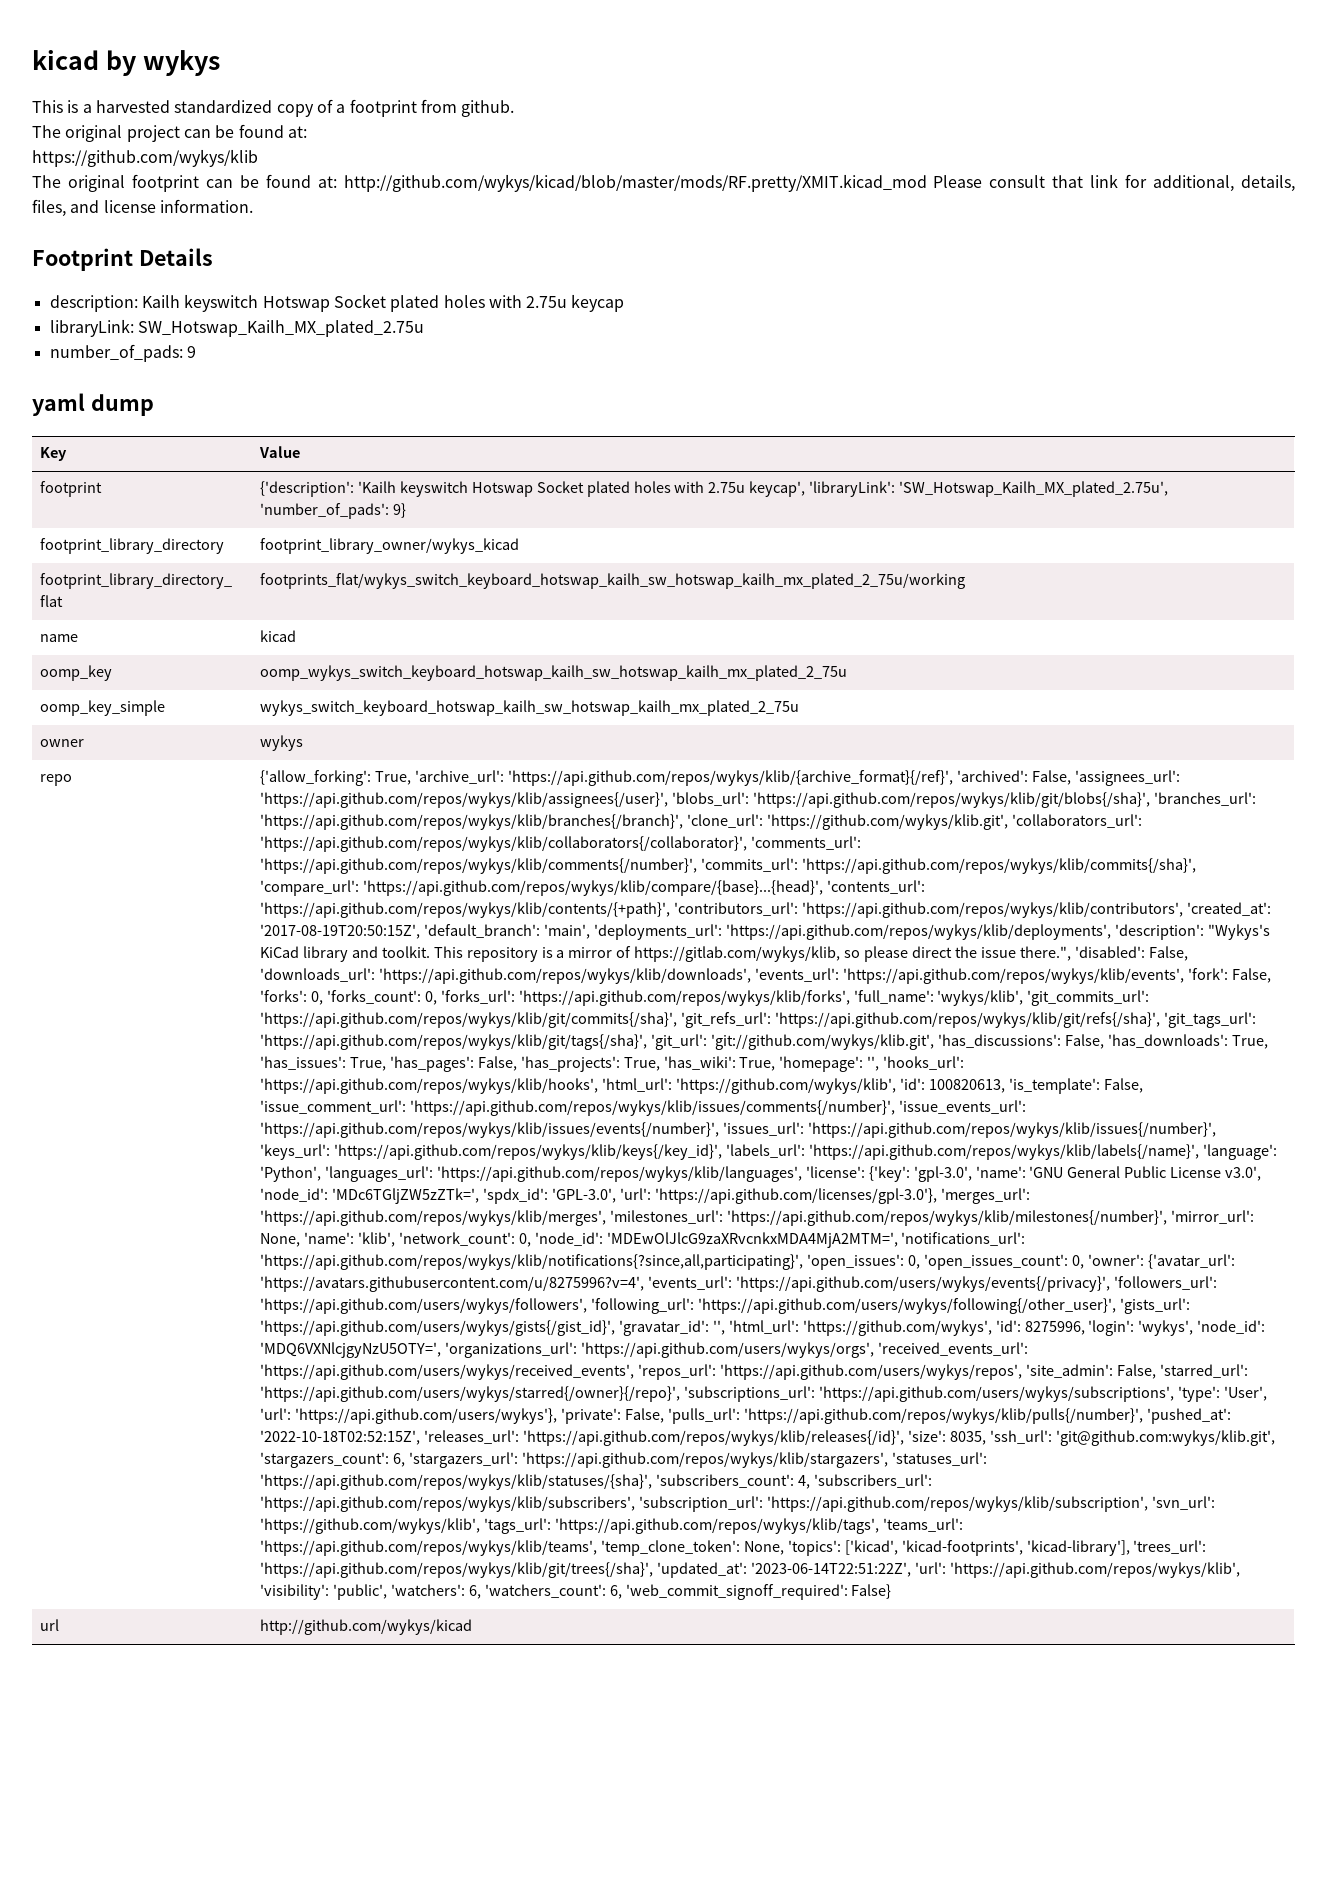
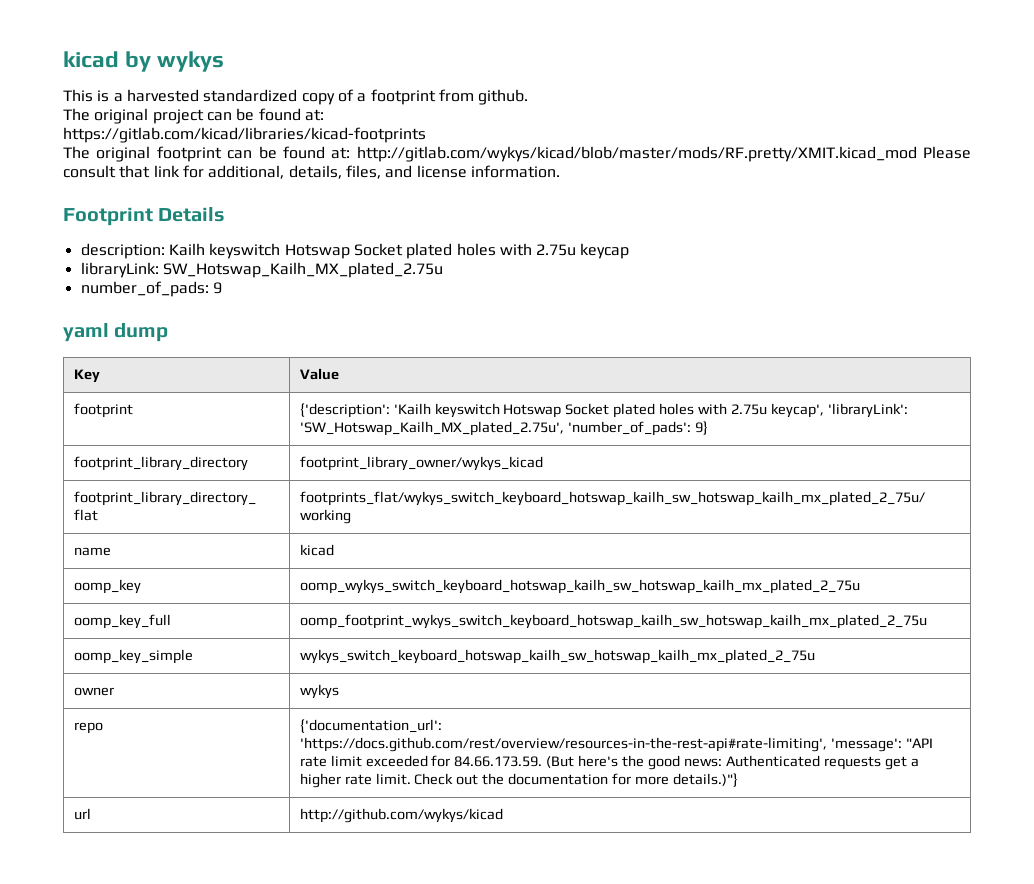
- https://github.com/wykys/klib
+ https://gitlab.com/kicad/libraries/kicad-footprints
- The original footprint can be found at: http://github.com/wykys/kicad/blob/master/mods/RF.pretty/XMIT.kicad_mod Please consult that link for additional, details, files, and license information.
+ The original footprint can be found at: http://gitlab.com/wykys/kicad/blob/master/mods/RF.pretty/XMIT.kicad_mod Please consult that link for additional, details, files, and license information.
+ oomp_key_full | oomp_footprint_wykys_switch_keyboard_hotswap_kailh_sw_hotswap_kailh_mx_plated_2_75u
- {'allow_forking': True, 'archive_url': 'https://api.github.com/repos/wykys/klib/{archive_format}{/ref}', 'archived': False, 'assignees_url': 'https://api.github.com/repos/wykys/klib/assignees{/user}', 'blobs_url': 'https://api.github.com/repos/wykys/klib/git/blobs{/sha}', 'branches_url': 'https://api.github.com/repos/wykys/klib/branches{/branch}', 'clone_url': 'https://github.com/wykys/klib.git', 'collaborators_url': 'https://api.github.com/repos/wykys/klib/collaborators{/collaborator}', 'comments_url': 'https://api.github.com/repos/wykys/klib/comments{/number}', 'commits_url': 'https://api.github.com/repos/wykys/klib/commits{/sha}', 'compare_url': 'https://api.github.com/repos/wykys/klib/compare/{base}...{head}', 'contents_url': 'https://api.github.com/repos/wykys/klib/contents/{+path}', 'contributors_url': 'https://api.github.com/repos/wykys/klib/contributors', 'created_at': '2017-08-19T20:50:15Z', 'default_branch': 'main', 'deployments_url': 'https://api.github.com/repos/wykys/klib/deployments', 'description': "Wykys's KiCad library and toolkit. This repository is a mirror of https://gitlab.com/wykys/klib, so please direct the issue there.", 'disabled': False, 'downloads_url': 'https://api.github.com/repos/wykys/klib/downloads', 'events_url': 'https://api.github.com/repos/wykys/klib/events', 'fork': False, 'forks': 0, 'forks_count': 0, 'forks_url': 'https://api.github.com/repos/wykys/klib/forks', 'full_name': 'wykys/klib', 'git_commits_url': 'https://api.github.com/repos/wykys/klib/git/commits{/sha}', 'git_refs_url': 'https://api.github.com/repos/wykys/klib/git/refs{/sha}', 'git_tags_url': 'https://api.github.com/repos/wykys/klib/git/tags{/sha}', 'git_url': 'git://github.com/wykys/klib.git', 'has_discussions': False, 'has_downloads': True, 'has_issues': True, 'has_pages': False, 'has_projects': True, 'has_wiki': True, 'homepage': '', 'hooks_url': 'https://api.github.com/repos/wykys/klib/hooks', 'html_url': 'https://github.com/wykys/klib', 'id': 100820613, 'is_template': False, 'issue_comment_url': 'https://api.github.com/repos/wykys/klib/issues/comments{/number}', 'issue_events_url': 'https://api.github.com/repos/wykys/klib/issues/events{/number}', 'issues_url': 'https://api.github.com/repos/wykys/klib/issues{/number}', 'keys_url': 'https://api.github.com/repos/wykys/klib/keys{/key_id}', 'labels_url': 'https://api.github.com/repos/wykys/klib/labels{/name}', 'language': 'Python', 'languages_url': 'https://api.github.com/repos/wykys/klib/languages', 'license': {'key': 'gpl-3.0', 'name': 'GNU General Public License v3.0', 'node_id': 'MDc6TGljZW5zZTk=', 'spdx_id': 'GPL-3.0', 'url': 'https://api.github.com/licenses/gpl-3.0'}, 'merges_url': 'https://api.github.com/repos/wykys/klib/merges', 'milestones_url': 'https://api.github.com/repos/wykys/klib/milestones{/number}', 'mirror_url': None, 'name': 'klib', 'network_count': 0, 'node_id': 'MDEwOlJlcG9zaXRvcnkxMDA4MjA2MTM=', 'notifications_url': 'https://api.github.com/repos/wykys/klib/notifications{?since,all,participating}', 'open_issues': 0, 'open_issues_count': 0, 'owner': {'avatar_url': 'https://avatars.githubusercontent.com/u/8275996?v=4', 'events_url': 'https://api.github.com/users/wykys/events{/privacy}', 'followers_url': 'https://api.github.com/users/wykys/followers', 'following_url': 'https://api.github.com/users/wykys/following{/other_user}', 'gists_url': 'https://api.github.com/users/wykys/gists{/gist_id}', 'gravatar_id': '', 'html_url': 'https://github.com/wykys', 'id': 8275996, 'login': 'wykys', 'node_id': 'MDQ6VXNlcjgyNzU5OTY=', 'organizations_url': 'https://api.github.com/users/wykys/orgs', 'received_events_url': 'https://api.github.com/users/wykys/received_events', 'repos_url': 'https://api.github.com/users/wykys/repos', 'site_admin': False, 'starred_url': 'https://api.github.com/users/wykys/starred{/owner}{/repo}', 'subscriptions_url': 'https://api.github.com/users/wykys/subscriptions', 'type': 'User', 'url': 'https://api.github.com/users/wykys'}, 'private': False, 'pulls_url': 'https://api.github.com/repos/wykys/klib/pulls{/number}', 'pushed_at': '2022-10-18T02:52:15Z', 'releases_url': 'https://api.github.com/repos/wykys/klib/releases{/id}', 'size': 8035, 'ssh_url': 'git@github.com:wykys/klib.git', 'stargazers_count': 6, 'stargazers_url': 'https://api.github.com/repos/wykys/klib/stargazers', 'statuses_url': 'https://api.github.com/repos/wykys/klib/statuses/{sha}', 'subscribers_count': 4, 'subscribers_url': 'https://api.github.com/repos/wykys/klib/subscribers', 'subscription_url': 'https://api.github.com/repos/wykys/klib/subscription', 'svn_url': 'https://github.com/wykys/klib', 'tags_url': 'https://api.github.com/repos/wykys/klib/tags', 'teams_url': 'https://api.github.com/repos/wykys/klib/teams', 'temp_clone_token': None, 'topics': ['kicad', 'kicad-footprints', 'kicad-library'], 'trees_url': 'https://api.github.com/repos/wykys/klib/git/trees{/sha}', 'updated_at': '2023-06-14T22:51:22Z', 'url': 'https://api.github.com/repos/wykys/klib', 'visibility': 'public', 'watchers': 6, 'watchers_count': 6, 'web_commit_signoff_required': False}
+ {'documentation_url': 'https://docs.github.com/rest/overview/resources-in-the-rest-api#rate-limiting', 'message': "API rate limit exceeded for 84.66.173.59. (But here's the good news: Authenticated requests get a higher rate limit. Check out the documentation for more details.)"}

